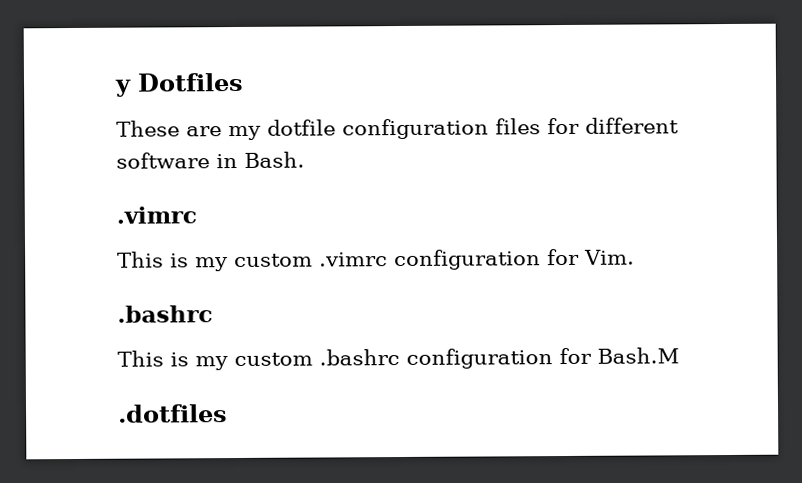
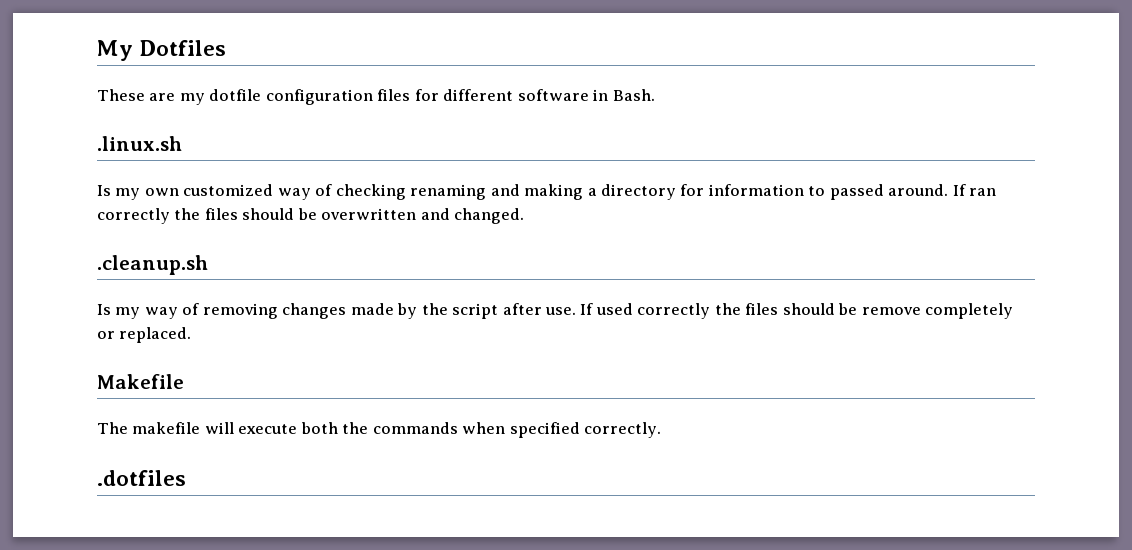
- y Dotfiles
+ My Dotfiles
  These are my dotfile configuration files for different software in Bash.
- .vimrc
- This is my custom .vimrc configuration for Vim.
- .bashrc
- This is my custom .bashrc configuration for Bash.M
+ .linux.sh
+ Is my own customized way of checking renaming and making a directory for information to passed around. If ran correctly the files should be overwritten and changed.
+ .cleanup.sh
+ Is my way of removing changes made by the script after use. If used correctly the files should be remove completely or replaced.
+ Makefile
+ The makefile will execute both the commands when specified correctly.

